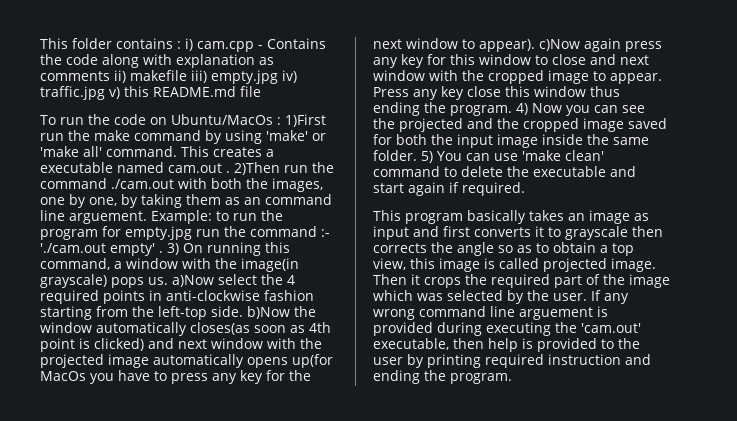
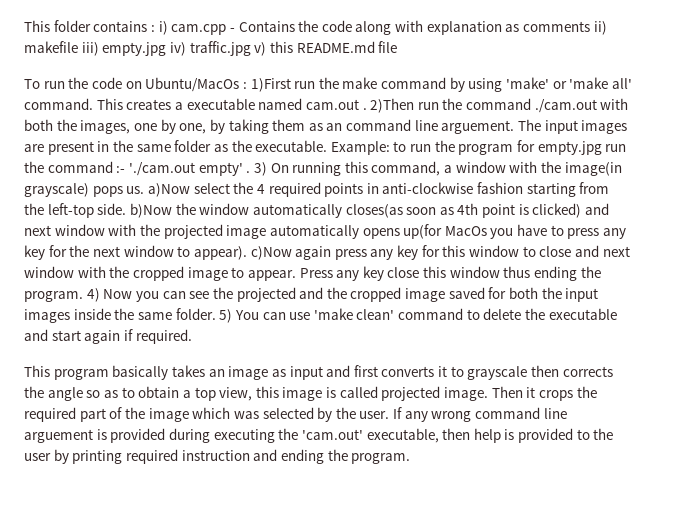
+ The input images are present in the same folder as the executable.
- 4) Now you can see the projected and the cropped image saved for both the input image inside the same folder.
+ 4) Now you can see the projected and the cropped image saved for both the input images inside the same folder.

